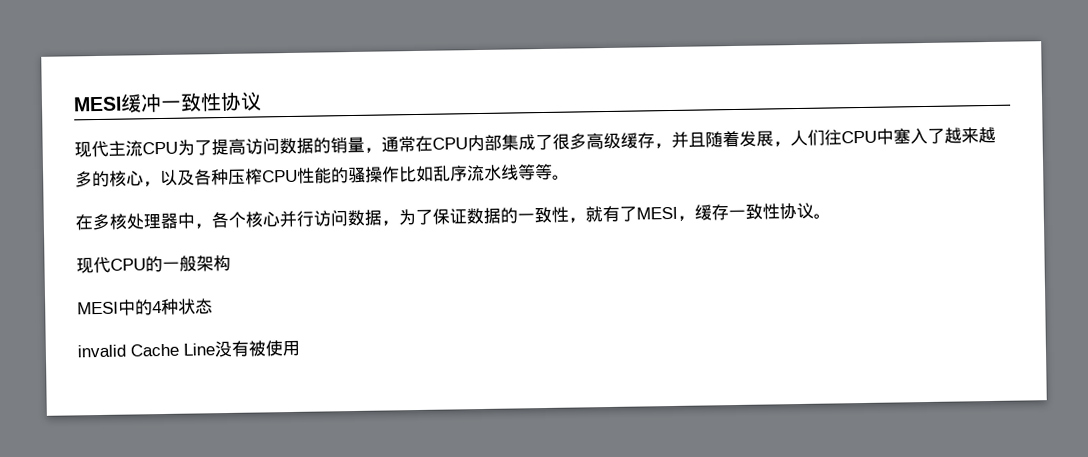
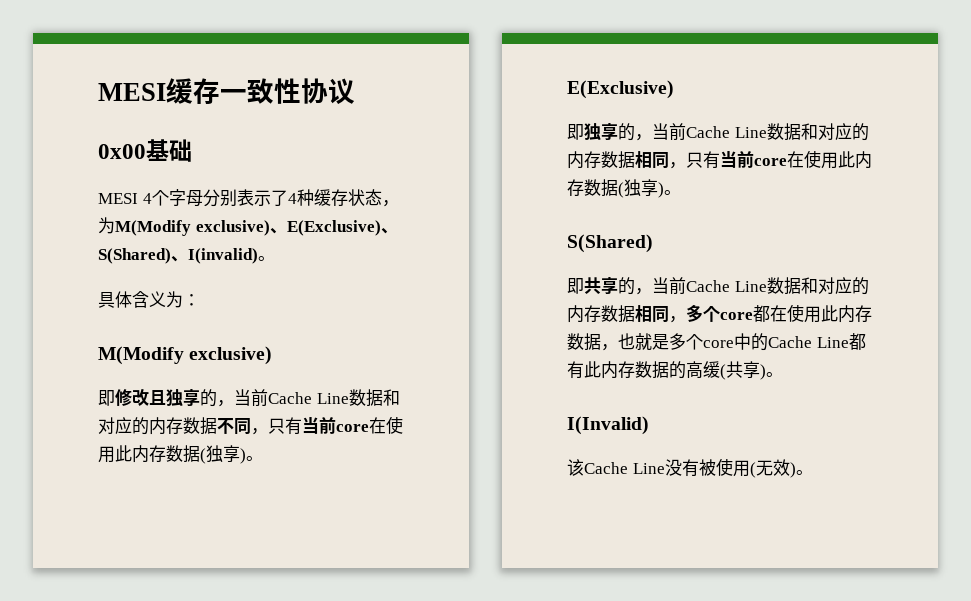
- MESI缓冲一致性协议
- 现代主流CPU为了提高访问数据的销量，通常在CPU内部集成了很多高级缓存，并且随着发展，人们往CPU中塞入了越来越多的核心，以及各种压榨CPU性能的骚操作比如乱序流水线等等。
- 在多核处理器中，各个核心并行访问数据，为了保证数据的一致性，就有了MESI，缓存一致性协议。
- 现代CPU的一般架构
- MESI中的4种状态
- invalid Cache Line没有被使用
+ MESI缓存一致性协议
+ 0x00基础
+ MESI 4个字母分别表示了4种缓存状态，为M(Modify exclusive)、E(Exclusive)、S(Shared)、I(invalid)。
+ 具体含义为：
+ M(Modify exclusive)
+ 即修改且独享的，当前Cache Line数据和对应的内存数据不同，只有当前core在使用此内存数据(独享)。
+ E(Exclusive)
+ 即独享的，当前Cache Line数据和对应的内存数据相同，只有当前core在使用此内存数据(独享)。
+ S(Shared)
+ 即共享的，当前Cache Line数据和对应的内存数据相同，多个core都在使用此内存数据，也就是多个core中的Cache Line都有此内存数据的高缓(共享)。
+ I(Invalid)
+ 该Cache Line没有被使用(无效)。

